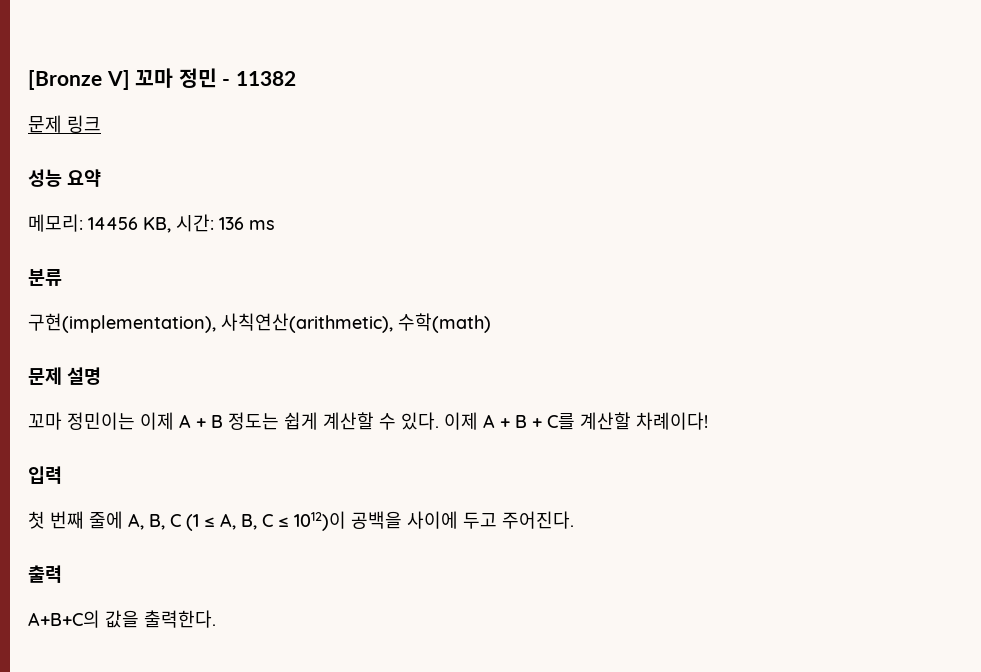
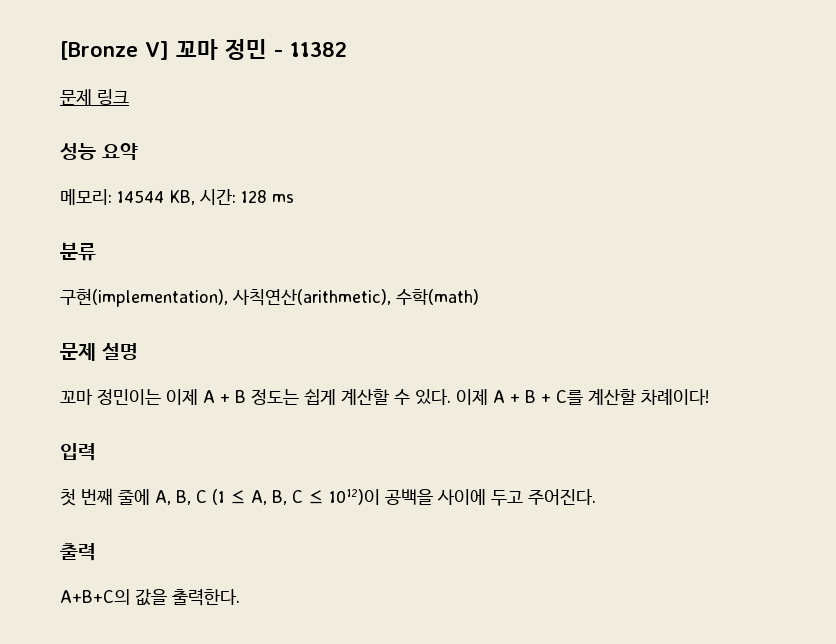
- 메모리: 14456 KB, 시간: 136 ms
+ 메모리: 14544 KB, 시간: 128 ms

